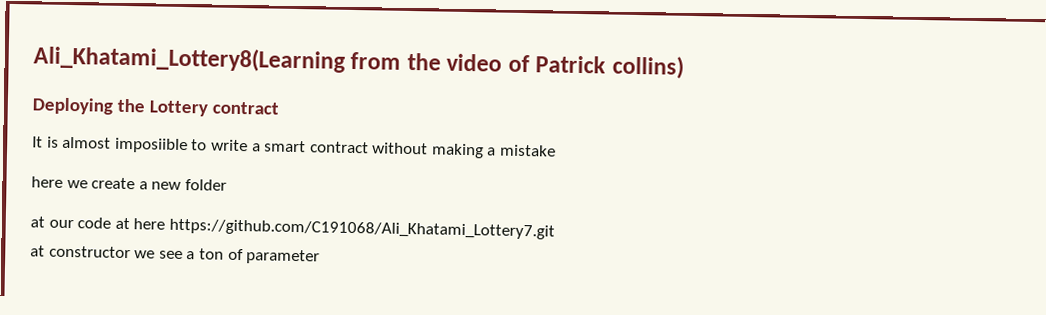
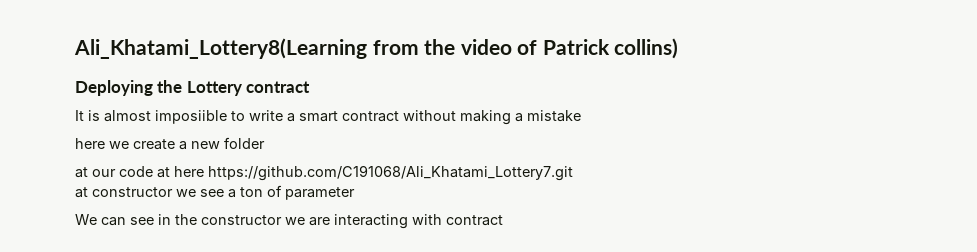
+ We can see in the constructor we are interacting with contract

